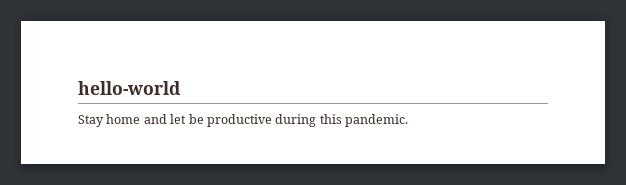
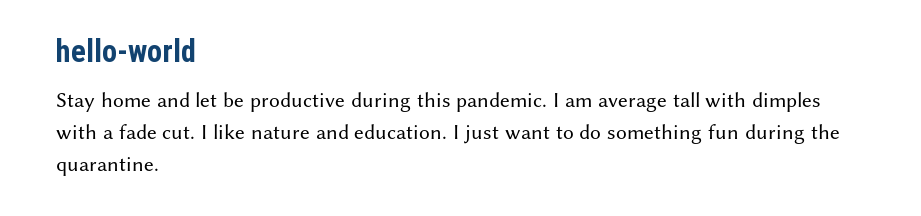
+ I am average tall with dimples with a fade cut. I like nature and education. I just want to do something fun during the quarantine.

